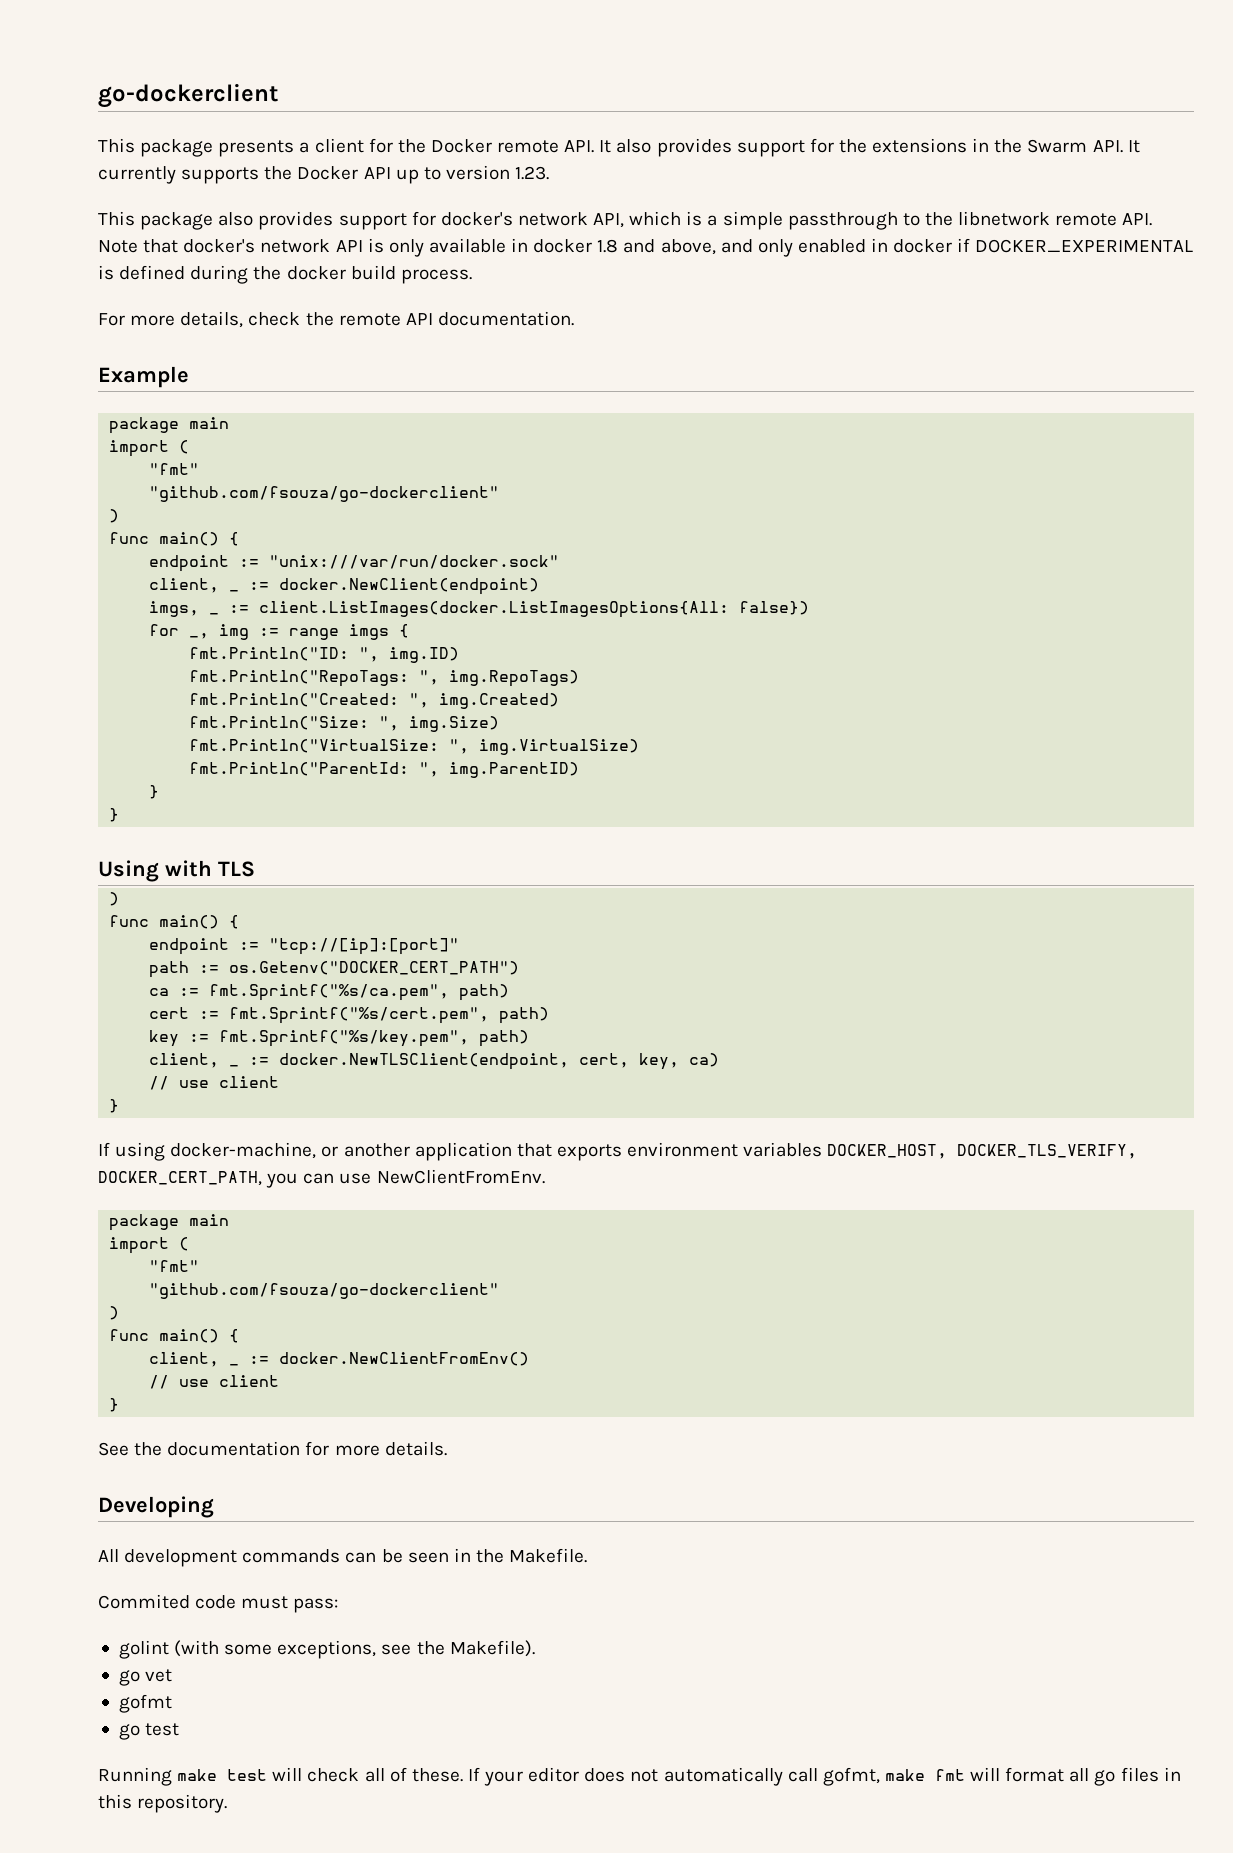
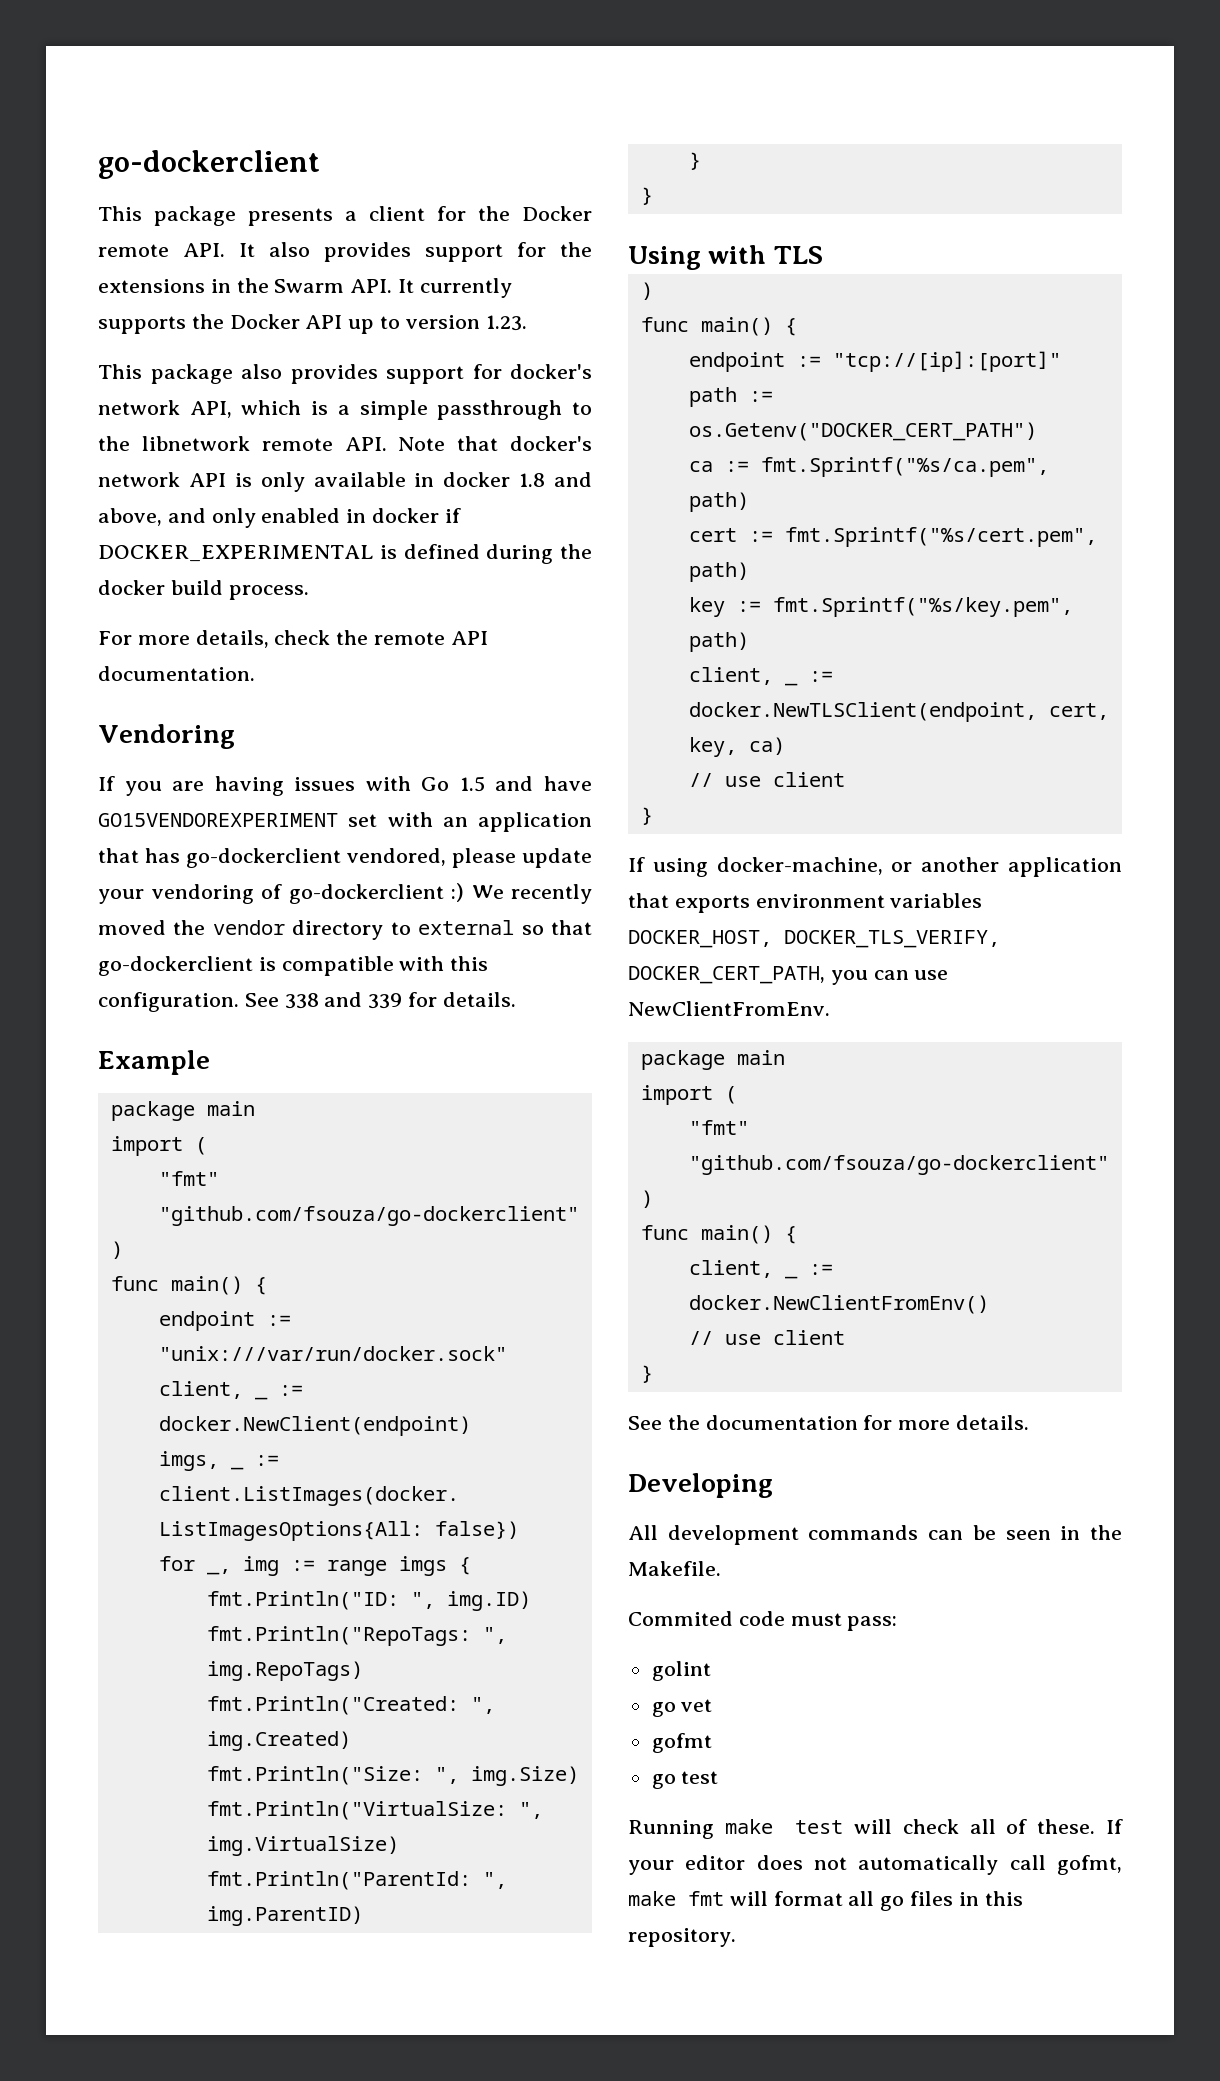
+ Vendoring
+ If you are having issues with Go 1.5 and have GO15VENDOREXPERIMENT set with an application that has go-dockerclient vendored, please update your vendoring of go-dockerclient :) We recently moved the vendor directory to external so that go-dockerclient is compatible with this configuration. See 338 and 339 for details.
- golint (with some exceptions, see the Makefile).
+ golint

